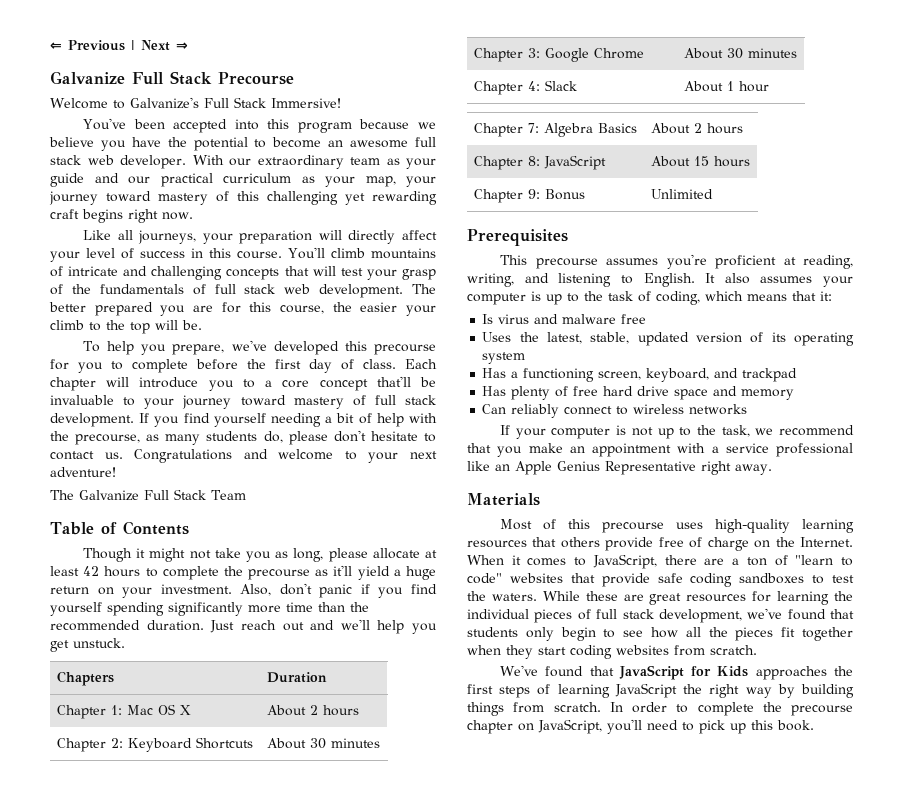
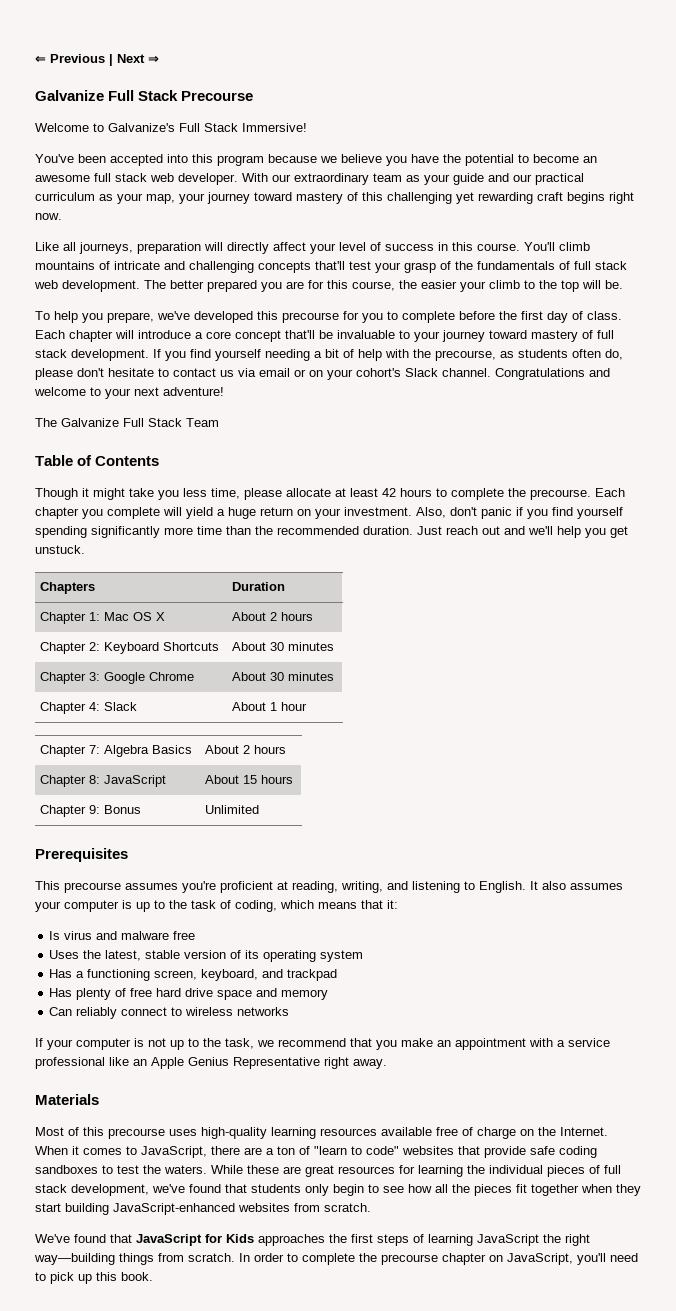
- Like all journeys, your preparation will directly affect your level of success in this course.
+ Like all journeys, preparation will directly affect your level of success in this course.
- You'll climb mountains of intricate and challenging concepts that will test your grasp of the fundamentals of full stack web development.
+ You'll climb mountains of intricate and challenging concepts that'll test your grasp of the fundamentals of full stack web development.
- Each chapter will introduce you to a core concept that'll be invaluable to your journey toward mastery of full stack development.
+ Each chapter will introduce a core concept that'll be invaluable to your journey toward mastery of full stack development.
- If you find yourself needing a bit of help with the precourse, as many students do, please don't hesitate to contact us.
+ If you find yourself needing a bit of help with the precourse, as students often do, please don't hesitate to contact us via email or on your cohort's Slack channel.
- Though it might not take you as long, please allocate at least 42 hours to complete the precourse as it'll yield a huge return on your investment.
+ Though it might take you less time, please allocate at least 42 hours to complete the precourse. Each chapter you complete will yield a huge return on your investment.
- Uses the latest, stable, updated version of its operating system
+ Uses the latest, stable version of its operating system
- Most of this precourse uses high-quality learning resources that others provide free of charge on the Internet.
+ Most of this precourse uses high-quality learning resources available free of charge on the Internet.
- While these are great resources for learning the individual pieces of full stack development, we've found that students only begin to see how all the pieces fit together when they start coding websites from scratch.
+ While these are great resources for learning the individual pieces of full stack development, we've found that students only begin to see how all the pieces fit together when they start building JavaScript-enhanced websites from scratch.
- We've found that JavaScript for Kids approaches the first steps of learning JavaScript the right way by building things from scratch.
+ We've found that JavaScript for Kids approaches the first steps of learning JavaScript the right way—building things from scratch.

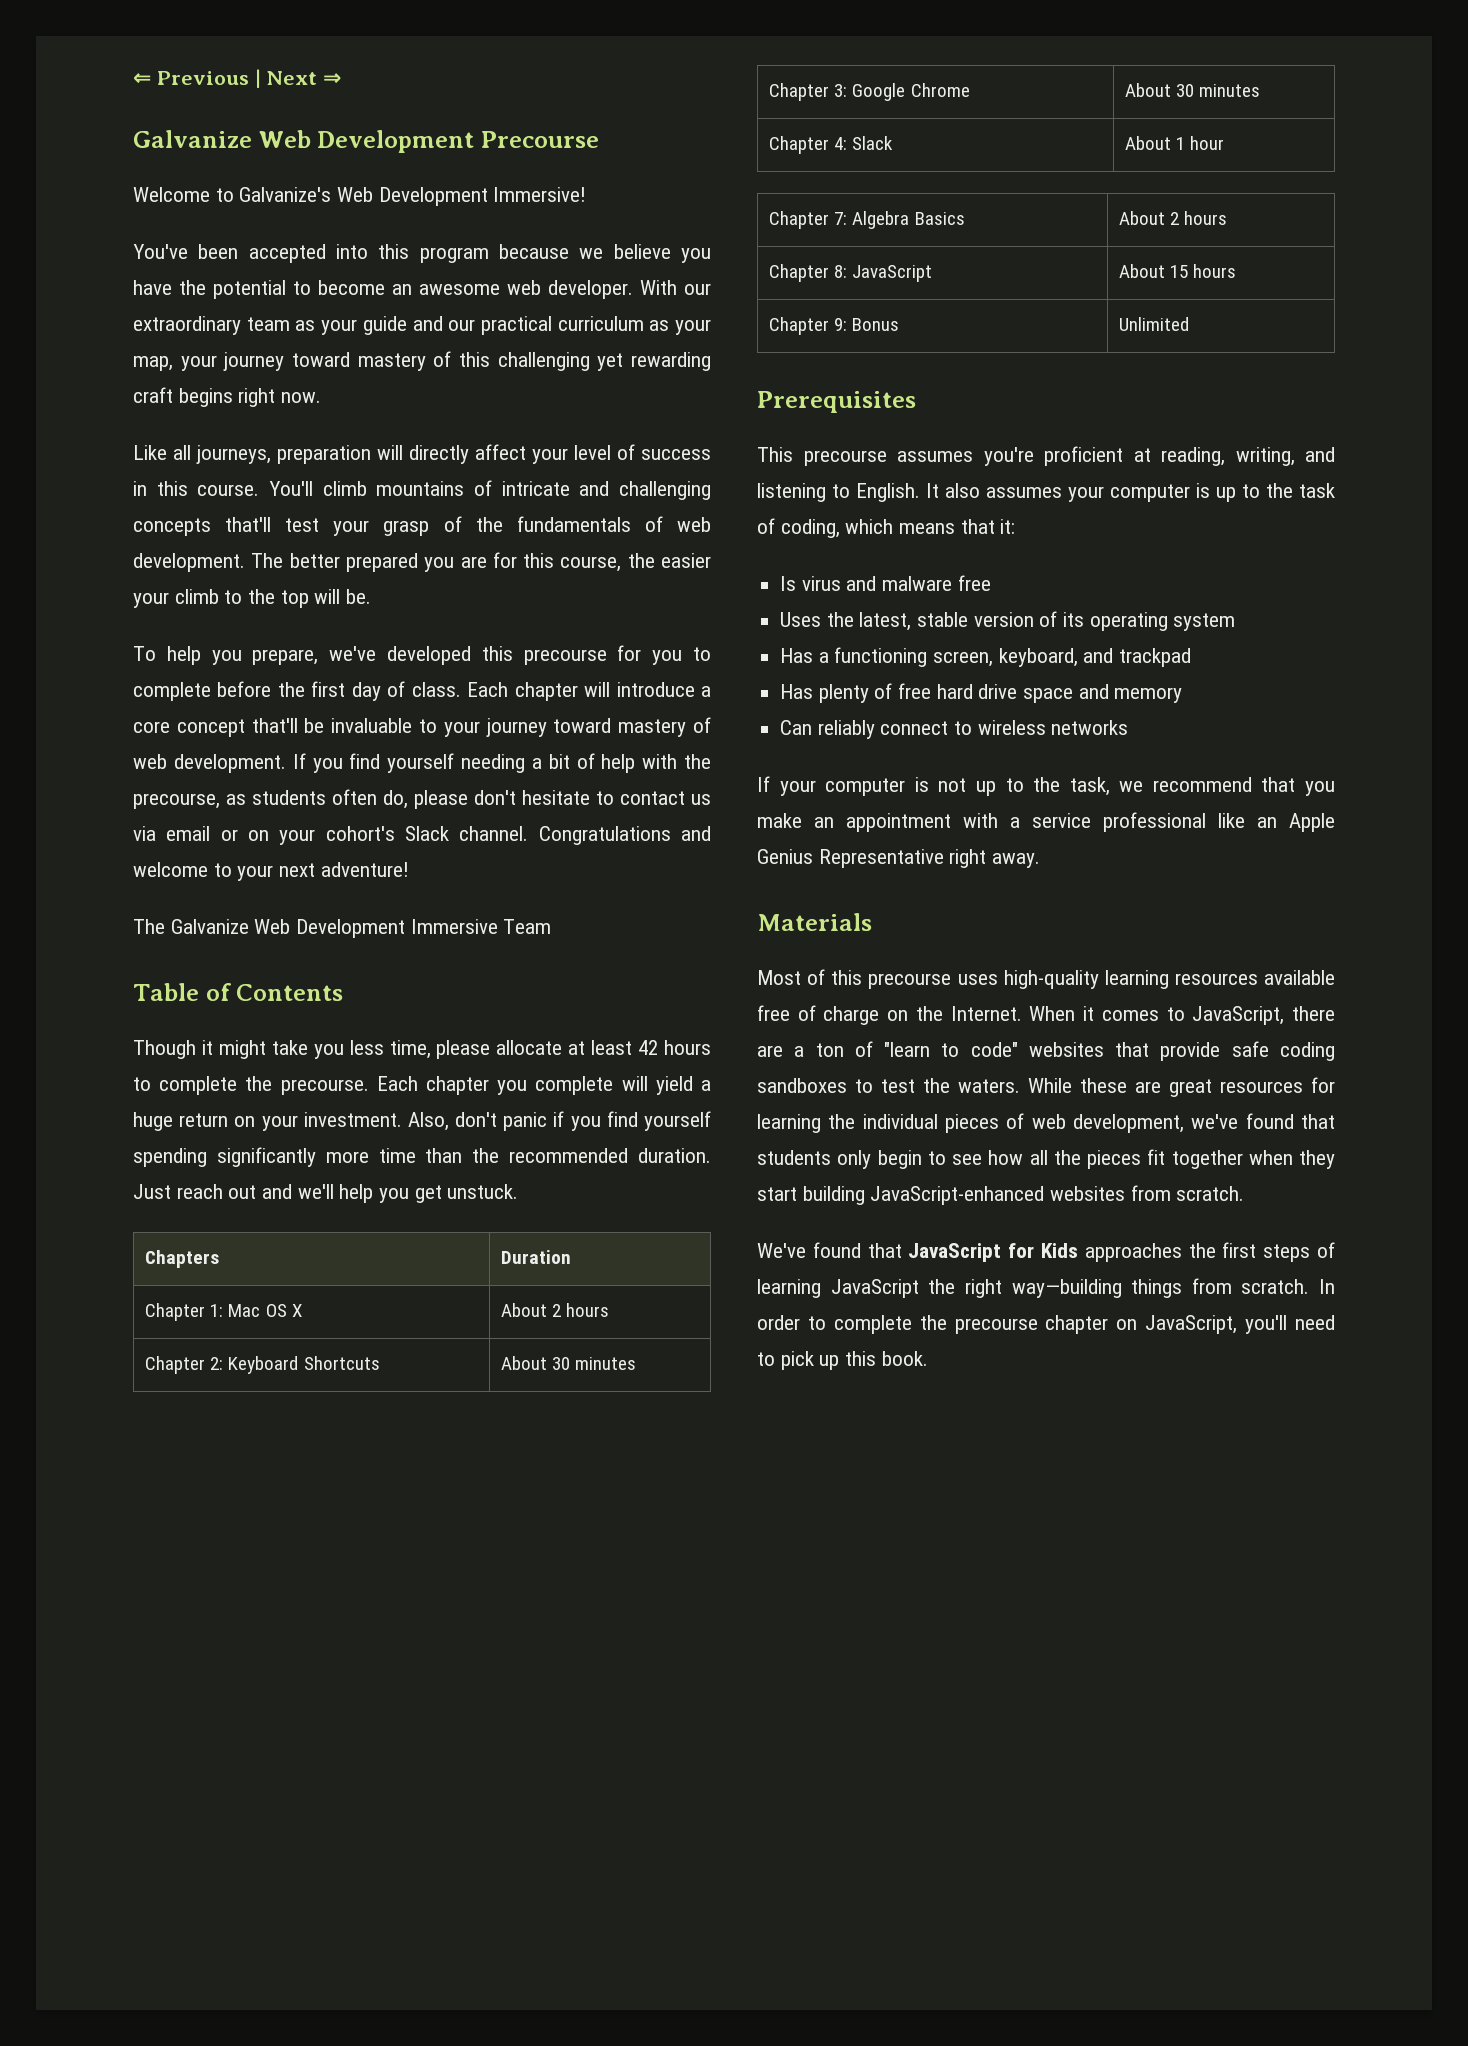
- Galvanize Full Stack Precourse
+ Galvanize Web Development Precourse
- Welcome to Galvanize's Full Stack Immersive!
+ Welcome to Galvanize's Web Development Immersive!
- You've been accepted into this program because we believe you have the potential to become an awesome full stack web developer.
+ You've been accepted into this program because we believe you have the potential to become an awesome web developer.
- You'll climb mountains of intricate and challenging concepts that'll test your grasp of the fundamentals of full stack web development.
+ You'll climb mountains of intricate and challenging concepts that'll test your grasp of the fundamentals of web development.
- Each chapter will introduce a core concept that'll be invaluable to your journey toward mastery of full stack development.
+ Each chapter will introduce a core concept that'll be invaluable to your journey toward mastery of web development.
- The Galvanize Full Stack Team
+ The Galvanize Web Development Immersive Team
- While these are great resources for learning the individual pieces of full stack development, we've found that students only begin to see how all the pieces fit together when they start building JavaScript-enhanced websites from scratch.
+ While these are great resources for learning the individual pieces of web development, we've found that students only begin to see how all the pieces fit together when they start building JavaScript-enhanced websites from scratch.

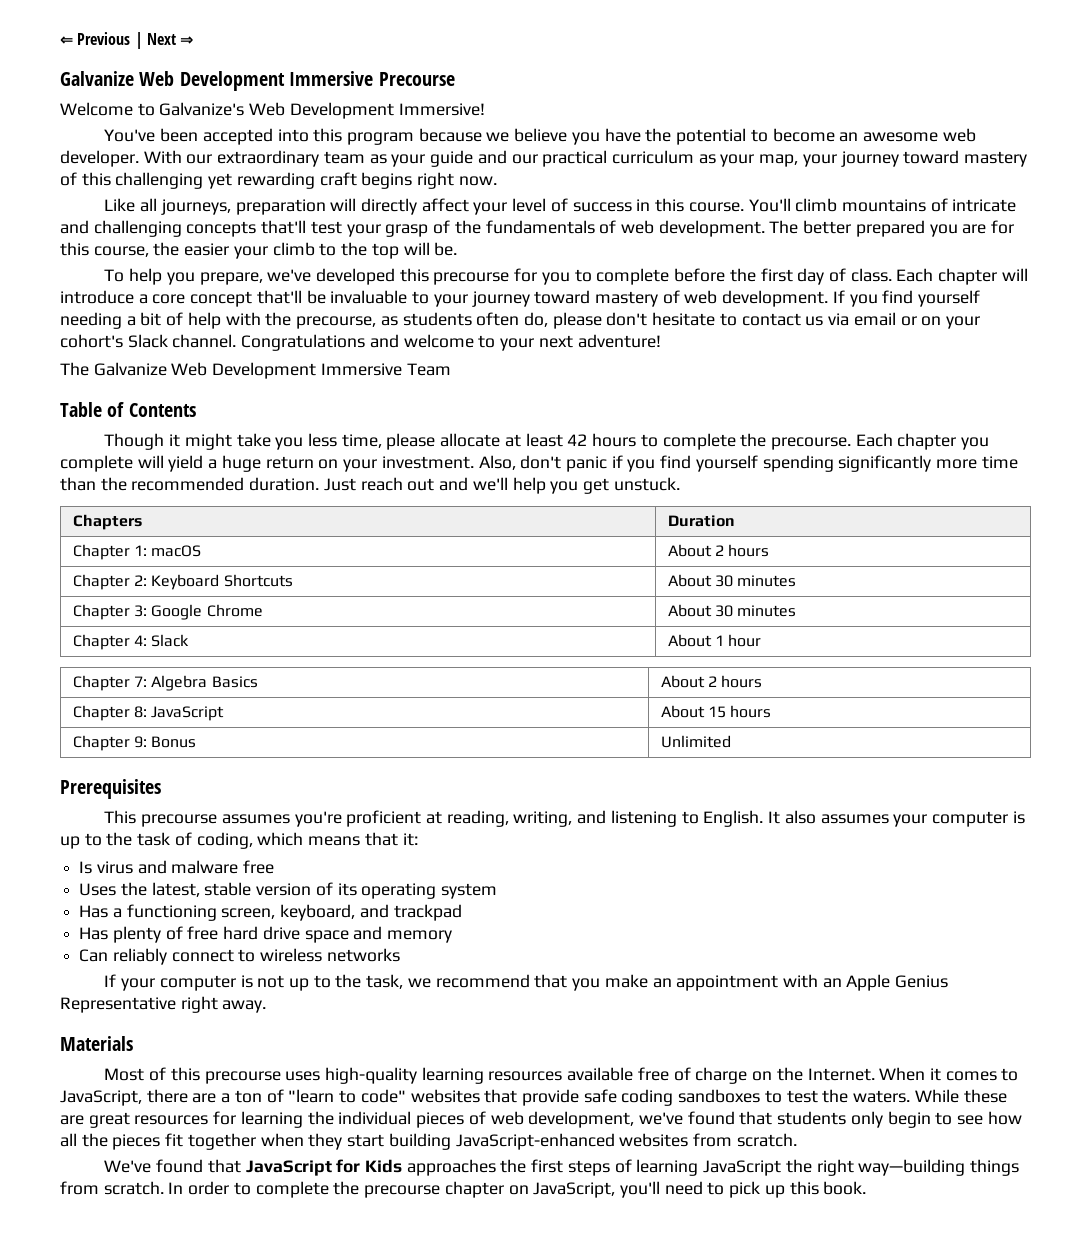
- Galvanize Web Development Precourse
+ Galvanize Web Development Immersive Precourse
- Chapter 1: Mac OS X | About 2 hours
+ Chapter 1: macOS | About 2 hours
- If your computer is not up to the task, we recommend that you make an appointment with a service professional like an Apple Genius Representative right away.
+ If your computer is not up to the task, we recommend that you make an appointment with an Apple Genius Representative right away.

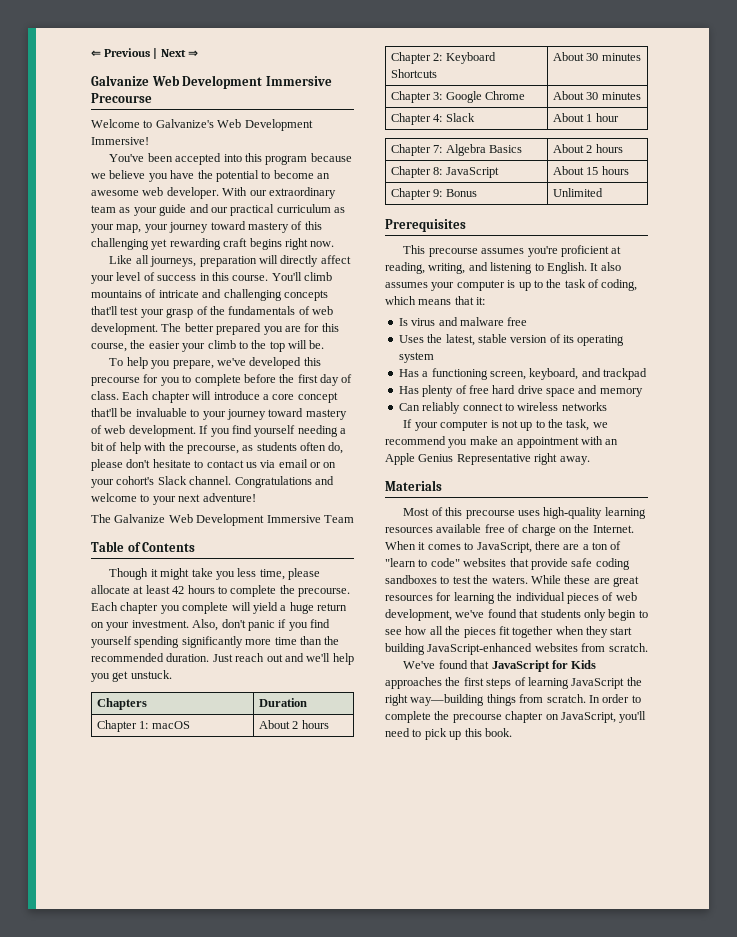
- If your computer is not up to the task, we recommend that you make an appointment with an Apple Genius Representative right away.
+ If your computer is not up to the task, we recommend you make an appointment with an Apple Genius Representative right away.

